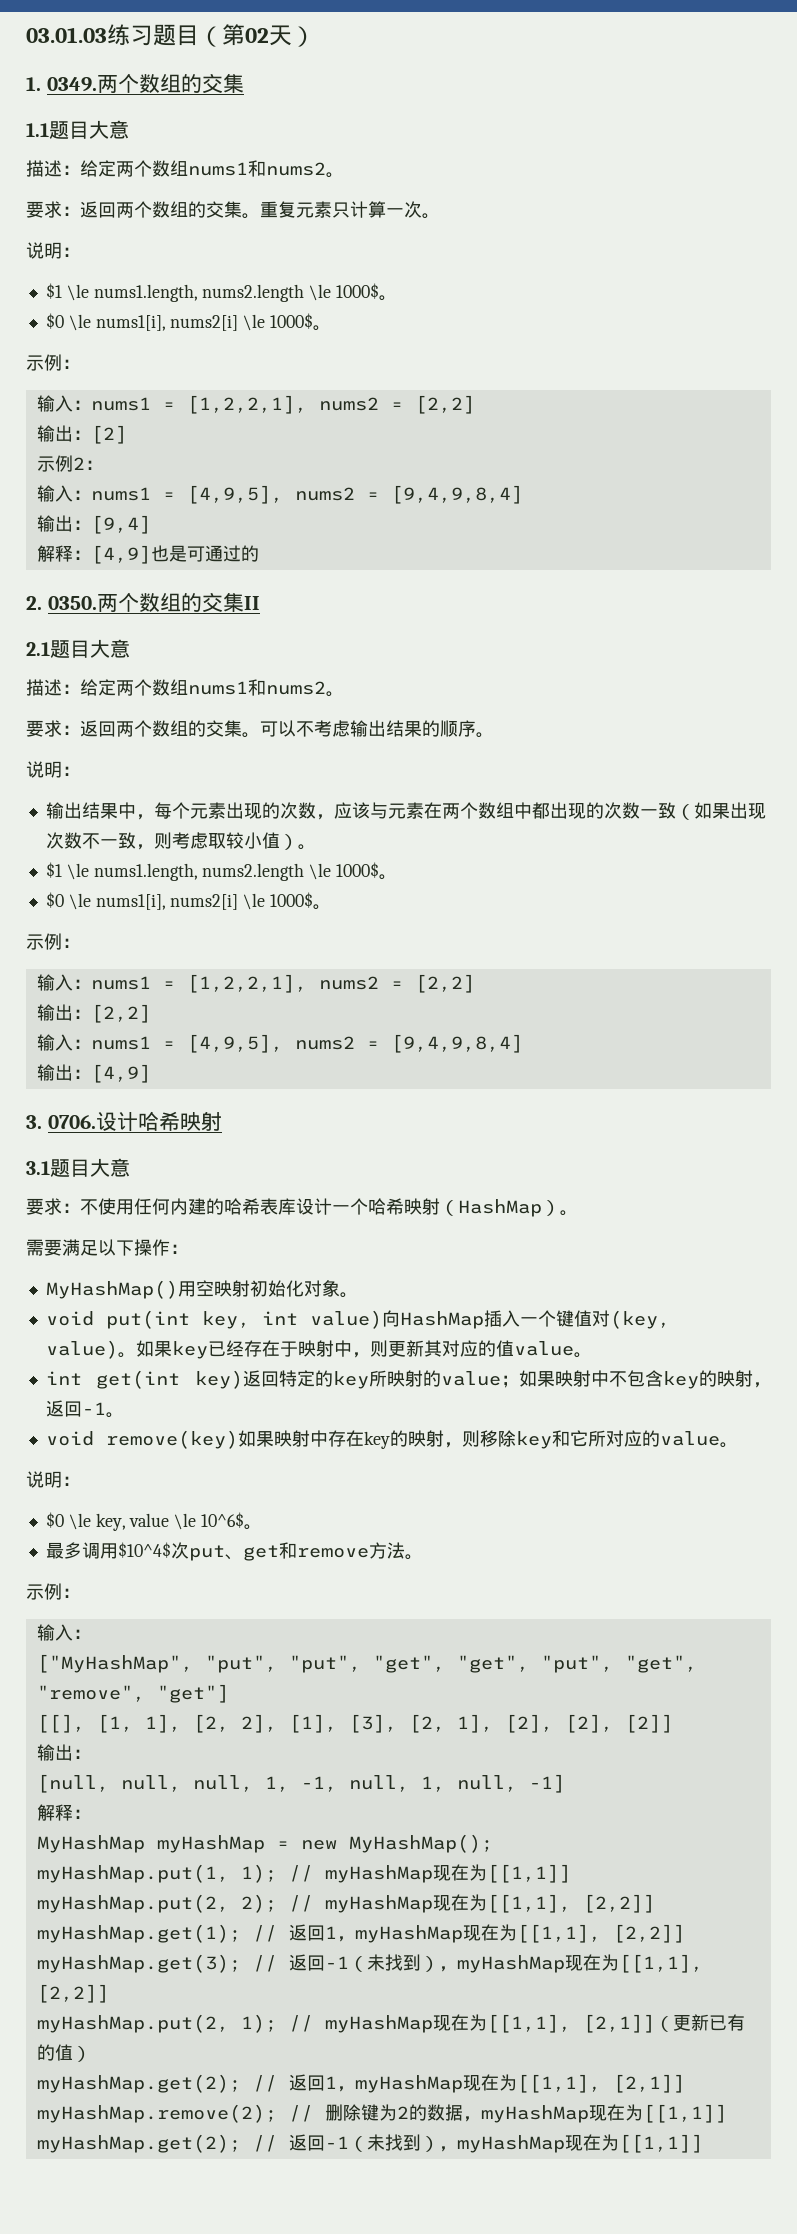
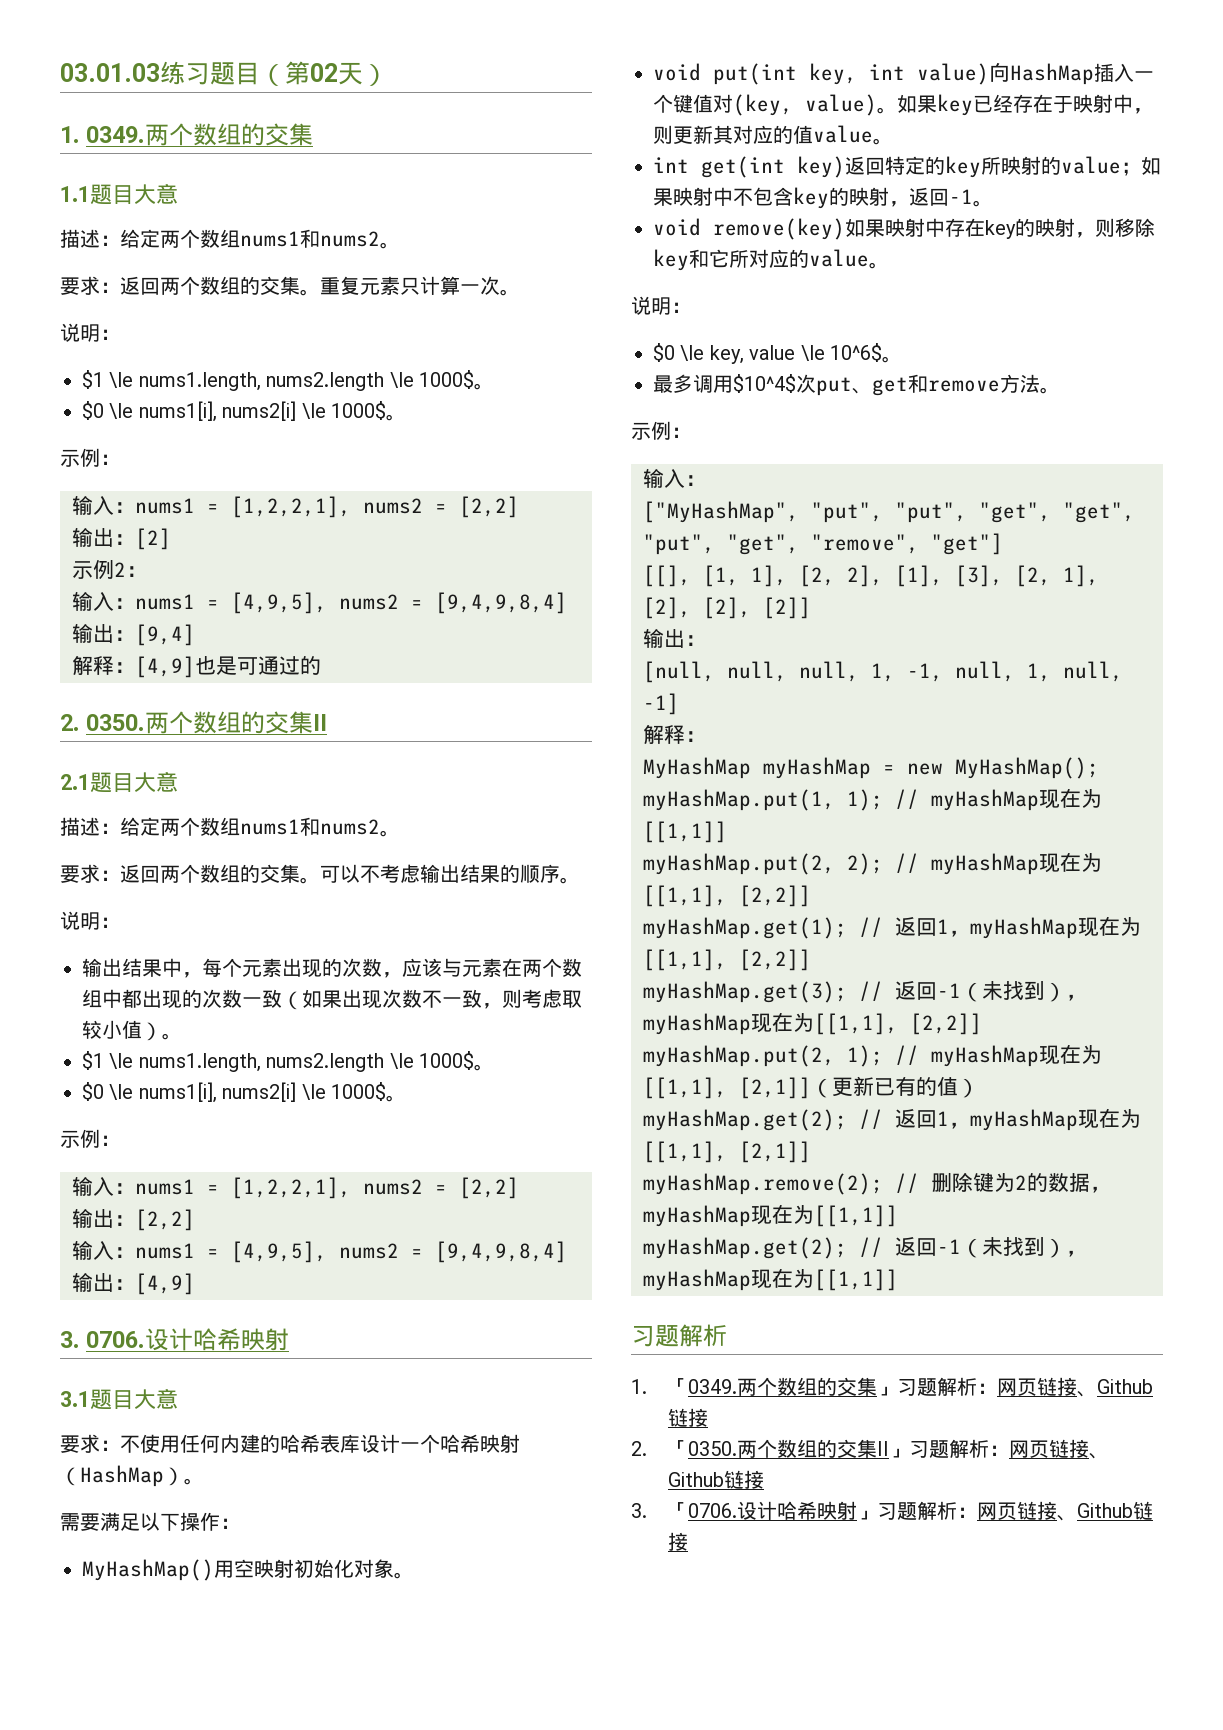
  myHashMap.get(2); // 返回-1（未找到），myHashMap现在为[[1,1]]
+ 习题解析
+ 1.「0349.两个数组的交集」习题解析：网页链接、Github链接
+ 2.「0350.两个数组的交集II」习题解析：网页链接、Github链接
+ 3.「0706.设计哈希映射」习题解析：网页链接、Github链接

